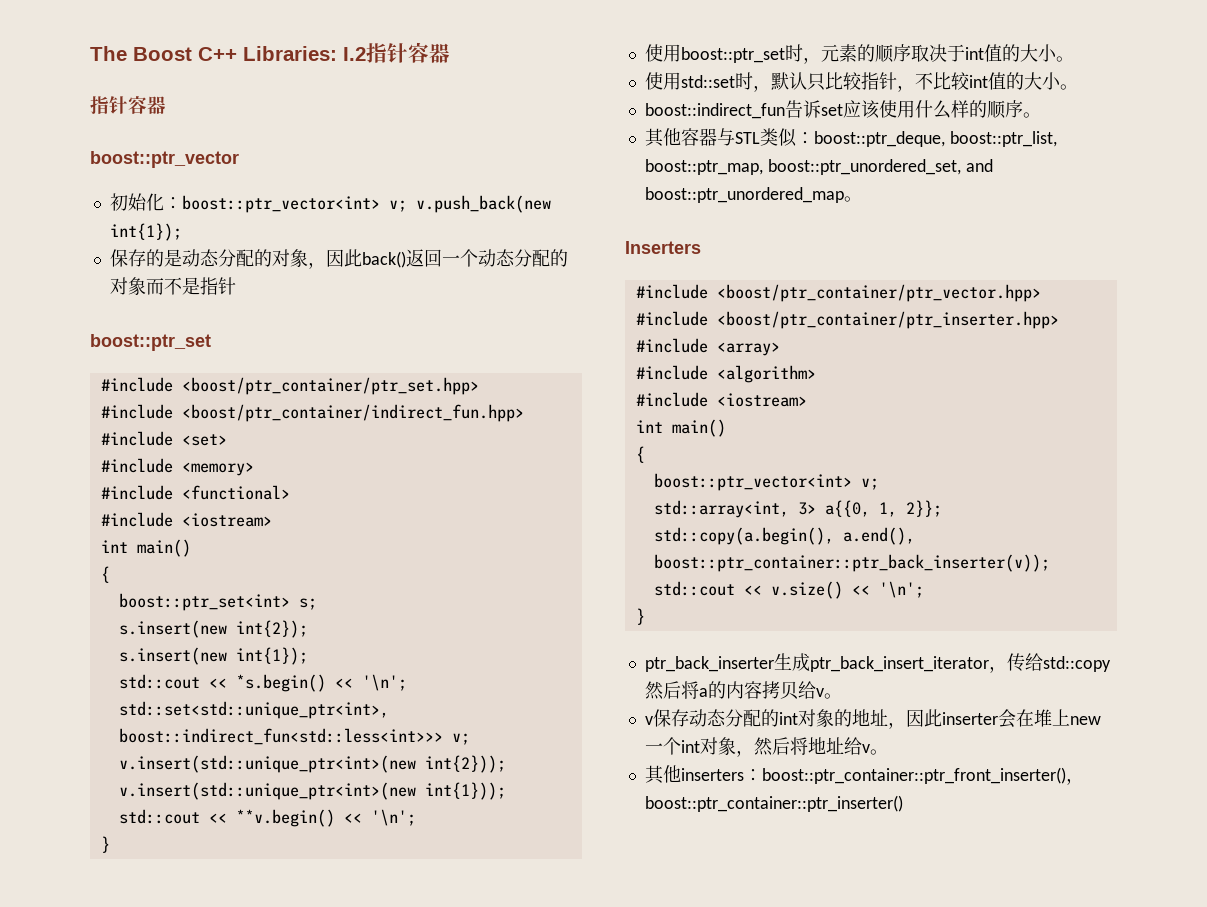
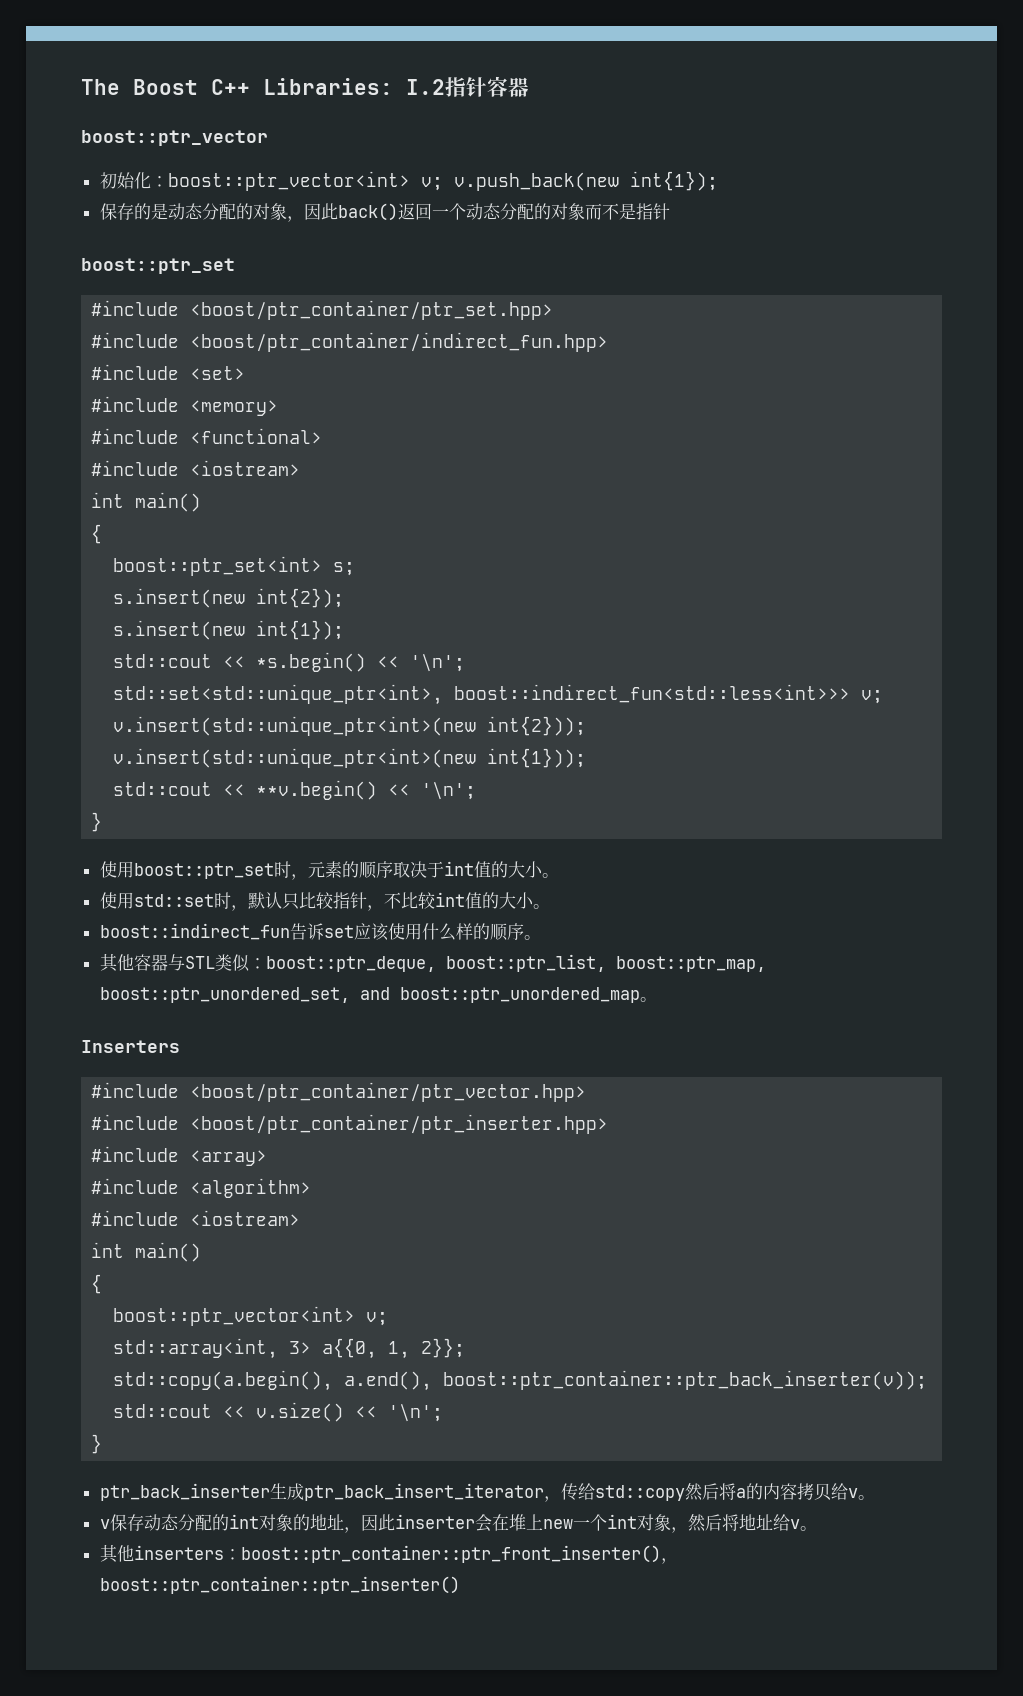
  The Boost C++ Libraries: I.2指针容器
- 指针容器

